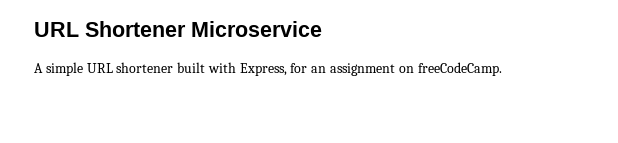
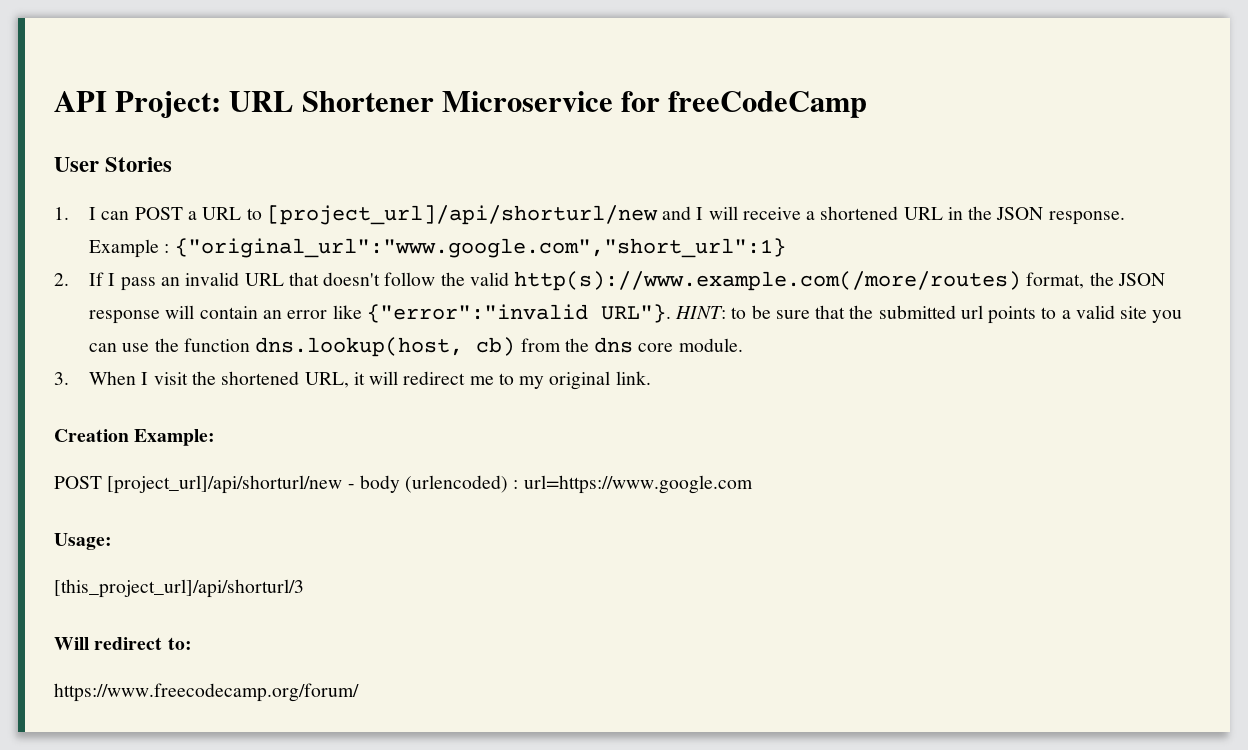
- URL Shortener Microservice
- A simple URL shortener built with Express, for an assignment on freeCodeCamp.
+ API Project: URL Shortener Microservice for freeCodeCamp
+ User Stories
+ 1. I can POST a URL to [project_url]/api/shorturl/new and I will receive a shortened URL in the JSON response. Example : {"original_url":"www.google.com","short_url":1}
+ 2. If I pass an invalid URL that doesn't follow the valid http(s)://www.example.com(/more/routes) format, the JSON response will contain an error like {"error":"invalid URL"}. HINT: to be sure that the submitted url points to a valid site you can use the function dns.lookup(host, cb) from the dns core module.
+ 3. When I visit the shortened URL, it will redirect me to my original link.
+ Creation Example:
+ POST [project_url]/api/shorturl/new - body (urlencoded) : url=https://www.google.com
+ Usage:
+ [this_project_url]/api/shorturl/3
+ Will redirect to:
+ https://www.freecodecamp.org/forum/

